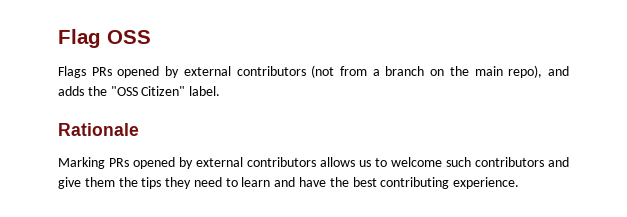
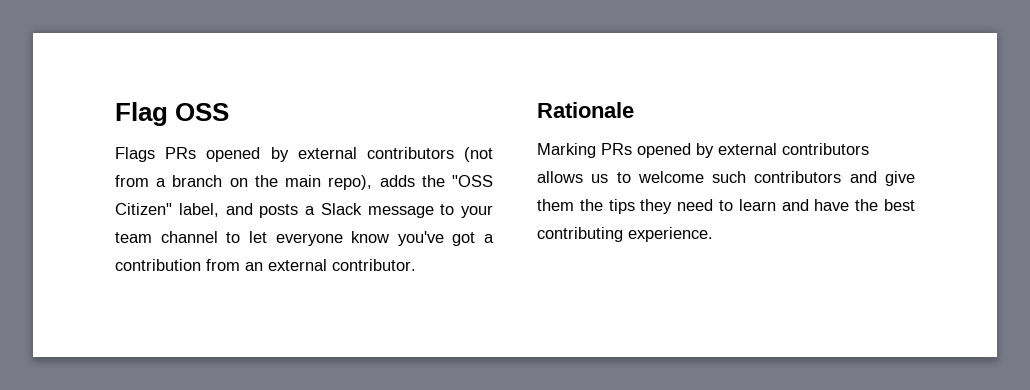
- Flags PRs opened by external contributors (not from a branch on the main repo), and adds the "OSS Citizen" label.
+ Flags PRs opened by external contributors (not from a branch on the main repo), adds the "OSS Citizen" label, and posts a Slack message to your team channel to let everyone know you've got a contribution from an external contributor.

